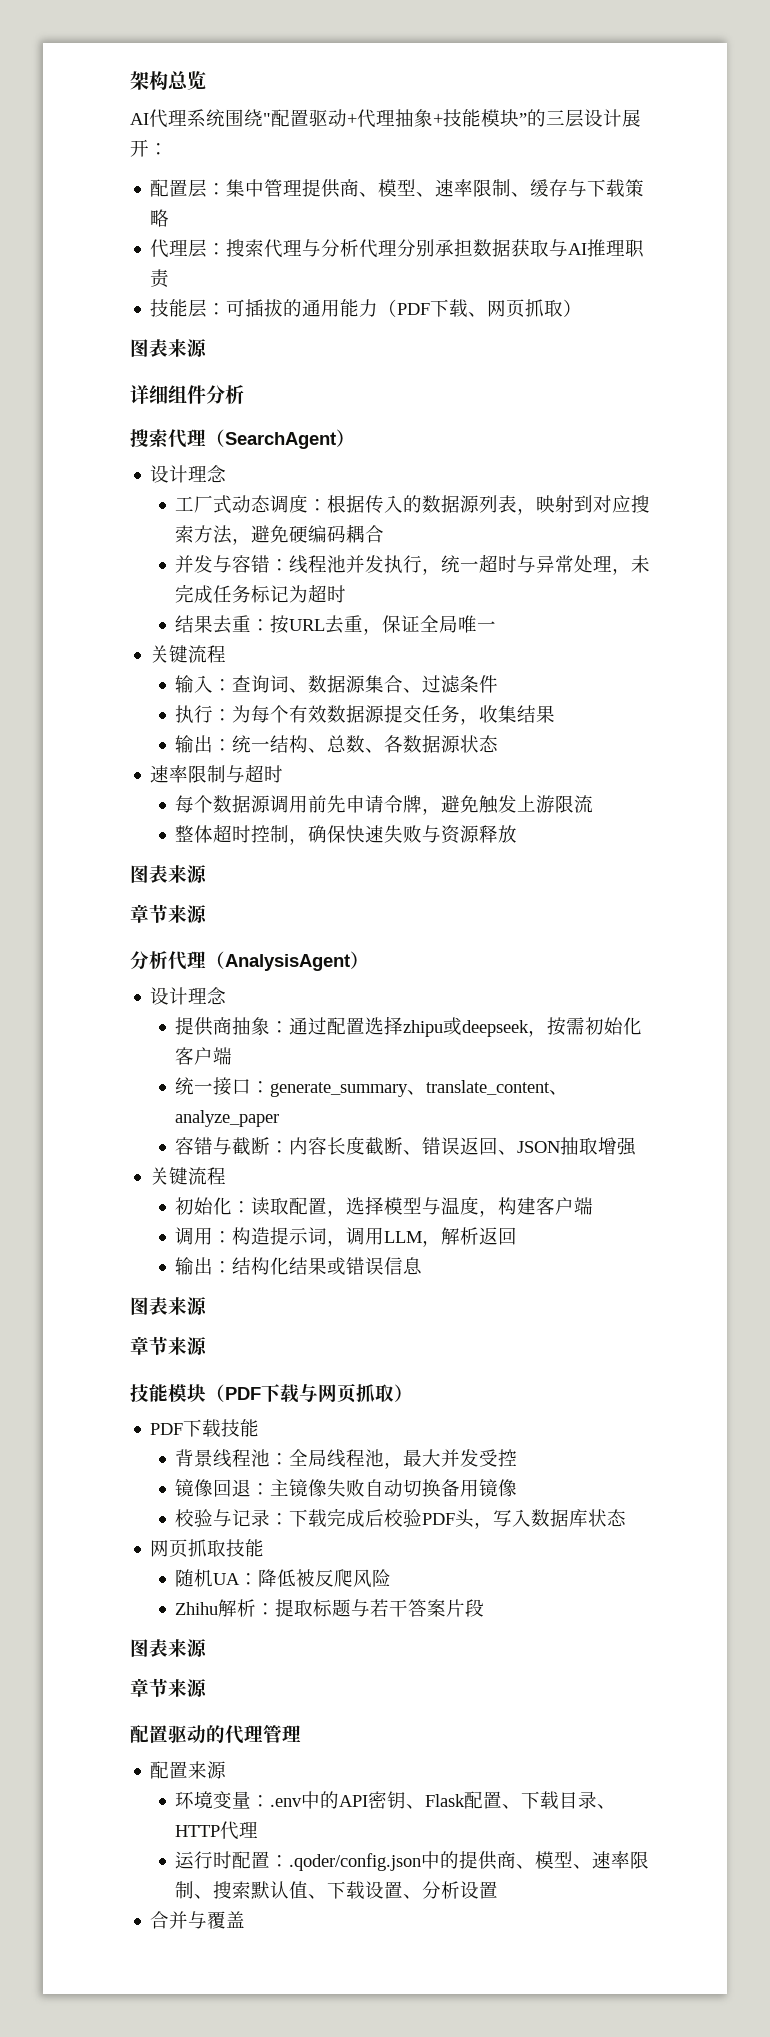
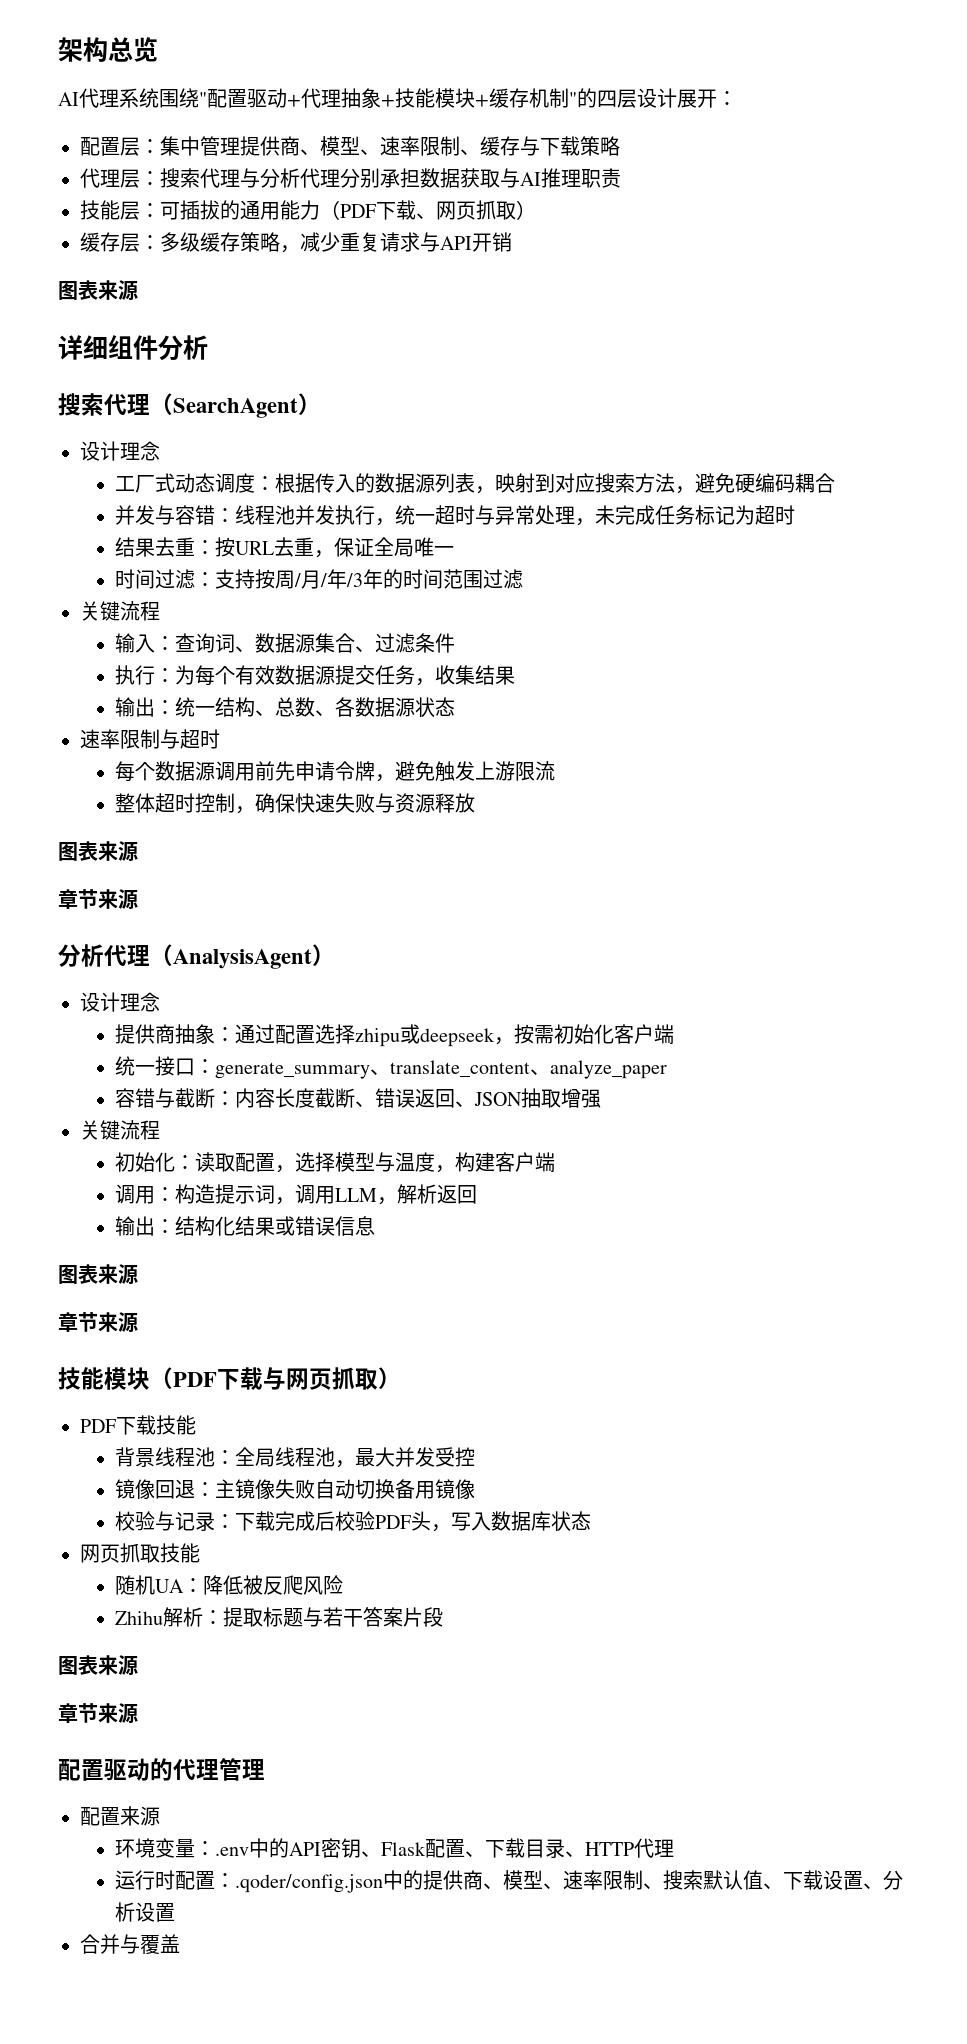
- AI代理系统围绕"配置驱动+代理抽象+技能模块”的三层设计展开：
+ AI代理系统围绕"配置驱动+代理抽象+技能模块+缓存机制"的四层设计展开：
+ 缓存层：多级缓存策略，减少重复请求与API开销
+ 时间过滤：支持按周/月/年/3年的时间范围过滤

